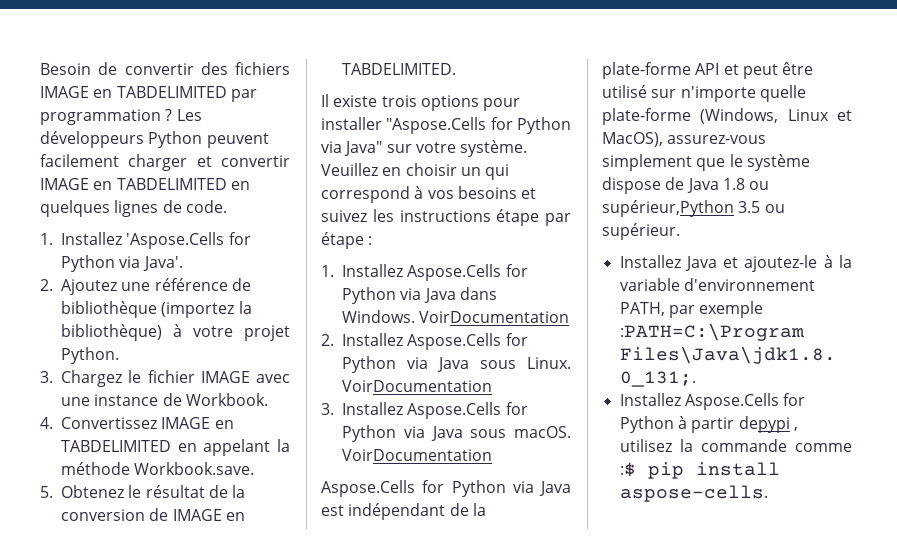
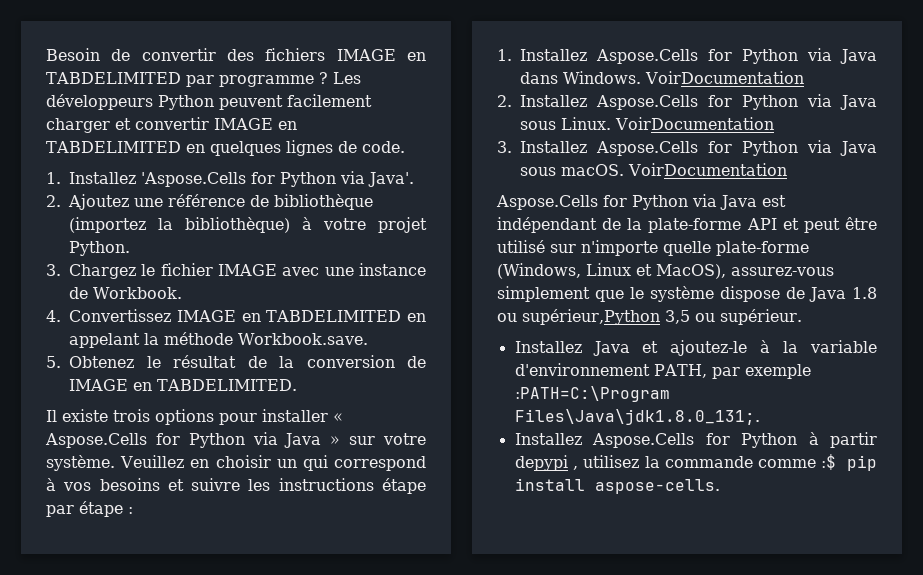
- Besoin de convertir des fichiers IMAGE en TABDELIMITED par programmation ?
+ Besoin de convertir des fichiers IMAGE en TABDELIMITED par programme ?
- Il existe trois options pour installer "Aspose.Cells for Python via Java" sur votre système.
+ Il existe trois options pour installer « Aspose.Cells for Python via Java » sur votre système.
- Veuillez en choisir un qui correspond à vos besoins et suivez les instructions étape par étape :
+ Veuillez en choisir un qui correspond à vos besoins et suivre les instructions étape par étape :
- Aspose.Cells for Python via Java est indépendant de la plate-forme API et peut être utilisé sur n'importe quelle plate-forme (Windows, Linux et MacOS), assurez-vous simplement que le système dispose de Java 1.8 ou supérieur,Python 3.5 ou supérieur.
+ Aspose.Cells for Python via Java est indépendant de la plate-forme API et peut être utilisé sur n'importe quelle plate-forme (Windows, Linux et MacOS), assurez-vous simplement que le système dispose de Java 1.8 ou supérieur,Python 3,5 ou supérieur.

